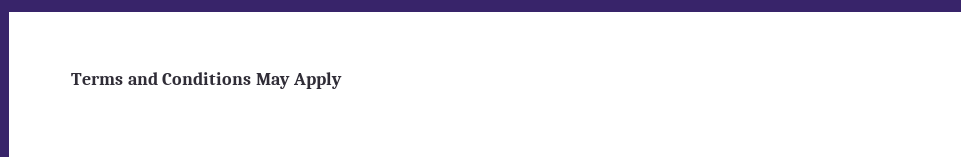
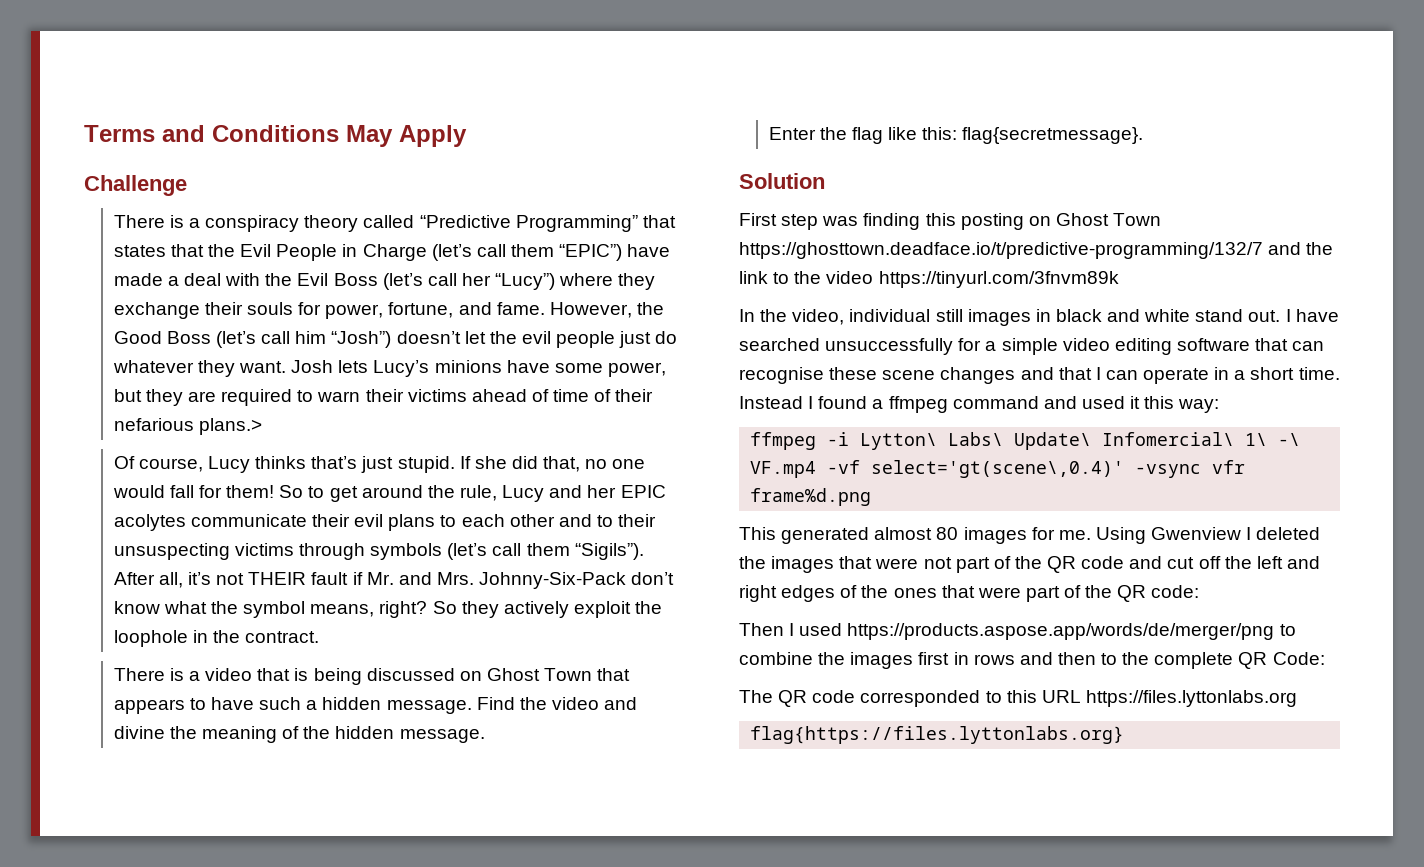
+ Challenge
+ There is a conspiracy theory called “Predictive Programming” that states that the Evil People in Charge (let’s call them “EPIC”) have made a deal with the Evil Boss (let’s call her “Lucy”) where they exchange their souls for power, fortune, and fame. However, the Good Boss (let’s call him “Josh”) doesn’t let the evil people just do whatever they want. Josh lets Lucy’s minions have some power, but they are required to warn their victims ahead of time of their nefarious plans.>
+ Of course, Lucy thinks that’s just stupid. If she did that, no one would fall for them! So to get around the rule, Lucy and her EPIC acolytes communicate their evil plans to each other and to their unsuspecting victims through symbols (let’s call them “Sigils”). After all, it’s not THEIR fault if Mr. and Mrs. Johnny-Six-Pack don’t know what the symbol means, right? So they actively exploit the loophole in the contract.
+ There is a video that is being discussed on Ghost Town that appears to have such a hidden message. Find the video and divine the meaning of the hidden message.
+ Enter the flag like this: flag{secretmessage}.
+ Solution
+ First step was finding this posting on Ghost Town https://ghosttown.deadface.io/t/predictive-programming/132/7 and the link to the video https://tinyurl.com/3fnvm89k
+ In the video, individual still images in black and white stand out. I have searched unsuccessfully for a simple video editing software that can recognise these scene changes and that I can operate in a short time. Instead I found a ffmpeg command and used it this way:
+ ffmpeg -i Lytton\ Labs\ Update\ Infomercial\ 1\ -\ VF.mp4 -vf select='gt(scene\,0.4)' -vsync vfr frame%d.png
+ This generated almost 80 images for me. Using Gwenview I deleted the images that were not part of the QR code and cut off the left and right edges of the ones that were part of the QR code:
+ Then I used https://products.aspose.app/words/de/merger/png to combine the images first in rows and then to the complete QR Code:
+ The QR code corresponded to this URL https://files.lyttonlabs.org
+ flag{https://files.lyttonlabs.org}

